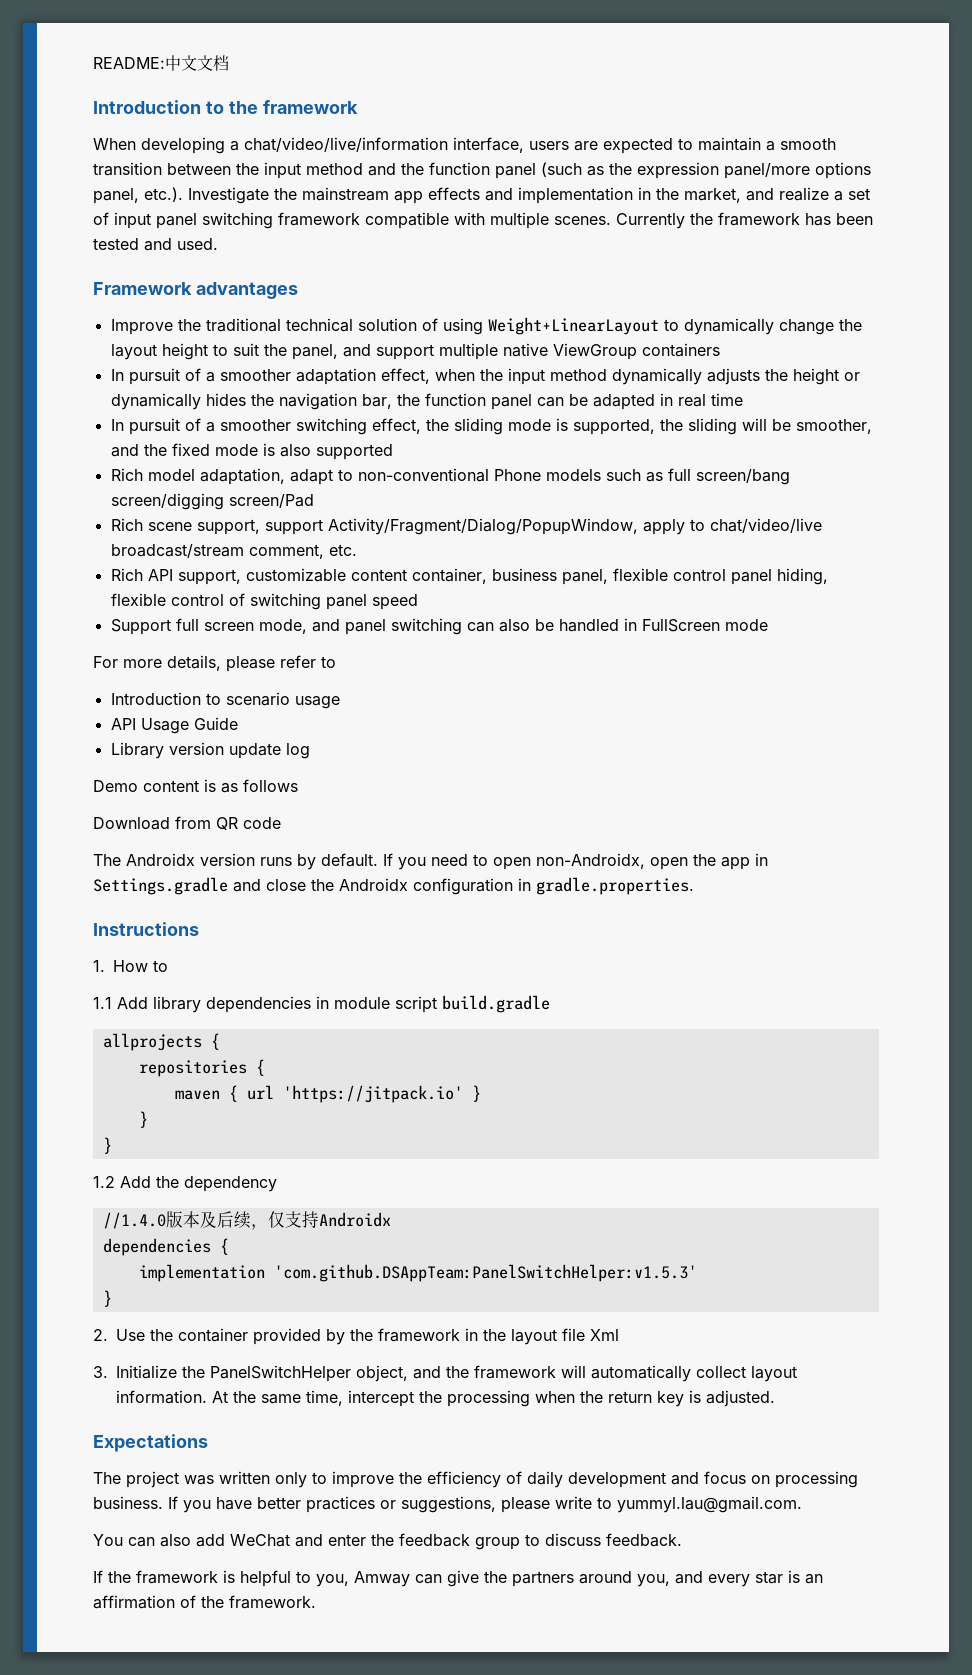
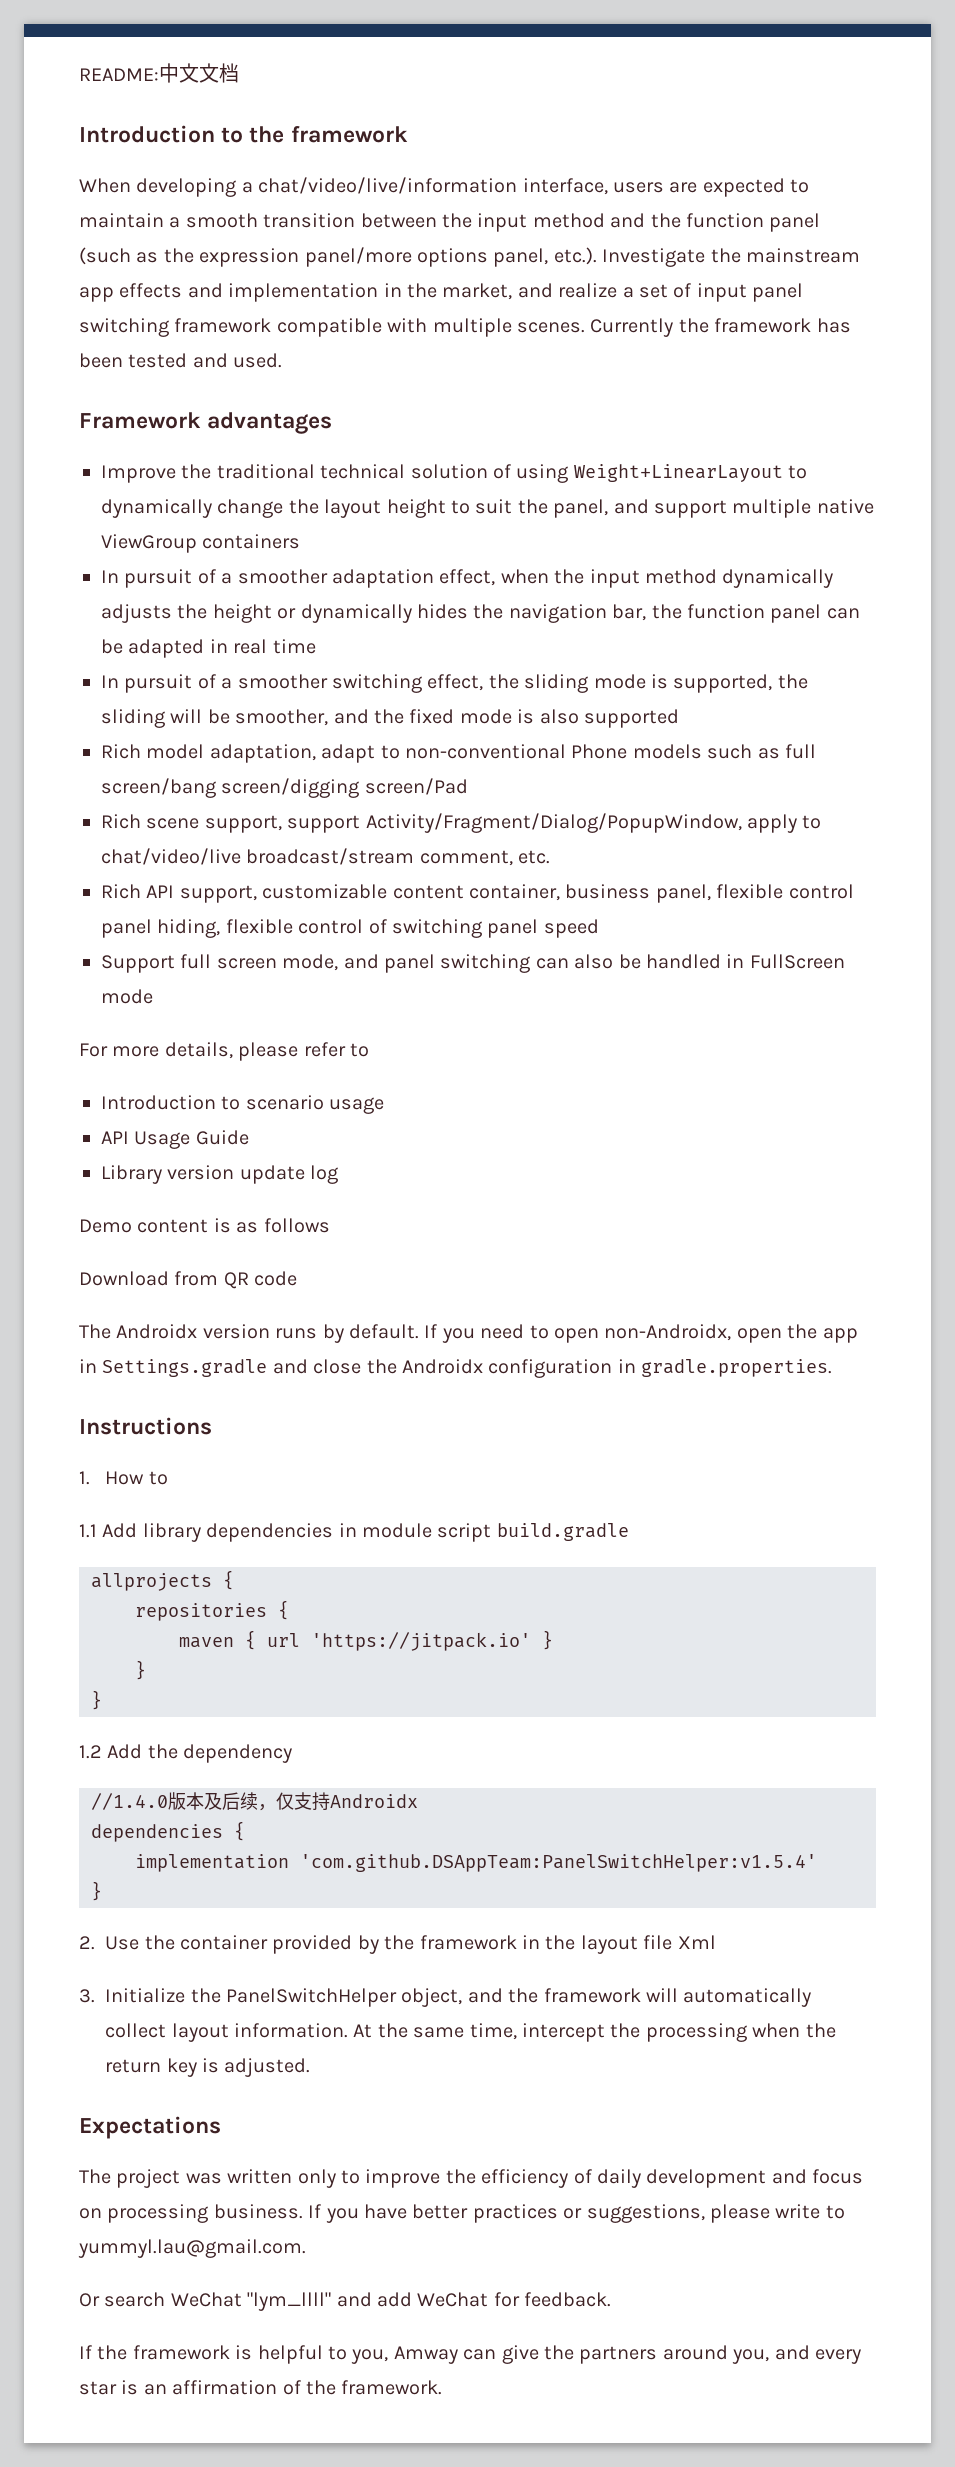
- implementation 'com.github.DSAppTeam:PanelSwitchHelper:v1.5.3'
+ implementation 'com.github.DSAppTeam:PanelSwitchHelper:v1.5.4'
- You can also add WeChat and enter the feedback group to discuss feedback.
+ Or search WeChat "lym_llll" and add WeChat for feedback.

